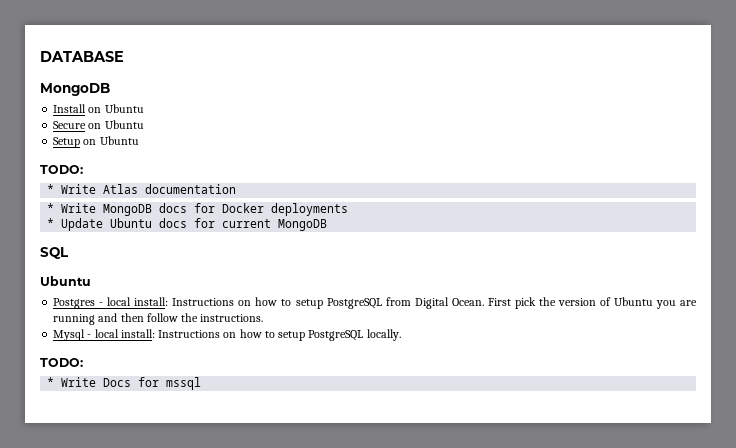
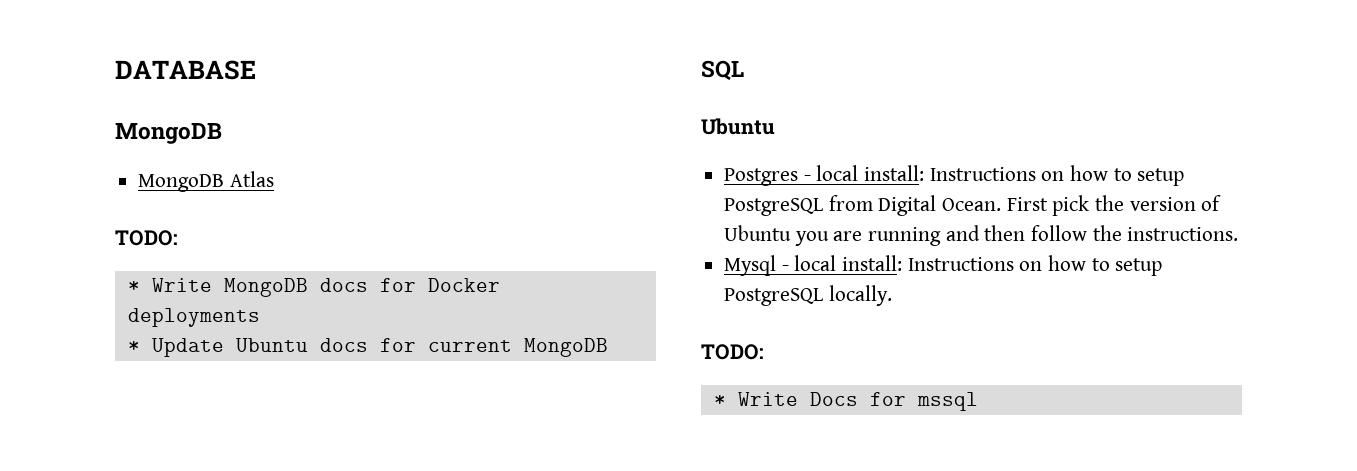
- Install on Ubuntu
- Secure on Ubuntu
- Setup on Ubuntu
+ MongoDB Atlas
  TODO:
- * Write Atlas documentation

